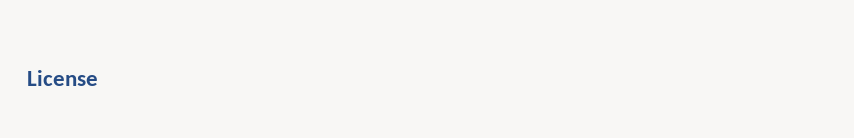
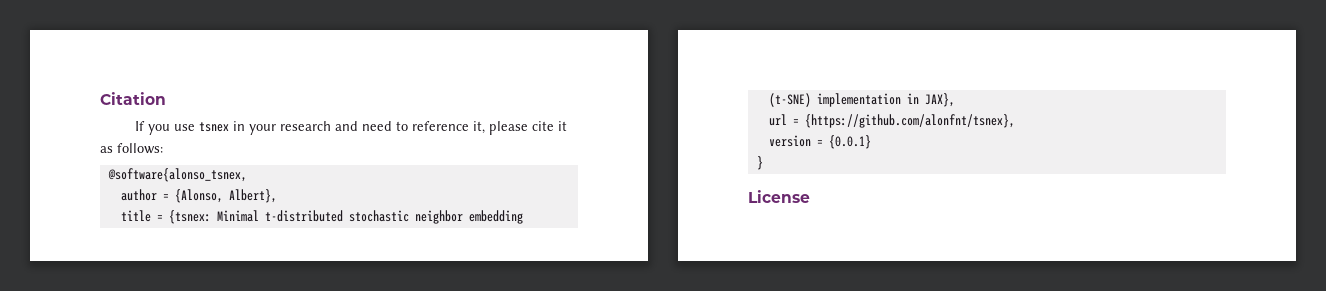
+ Citation
+ If you use tsnex in your research and need to reference it, please cite it as follows:
+ @software{alonso_tsnex,
+ author = {Alonso, Albert},
+ title = {tsnex: Minimal t-distributed stochastic neighbor embedding (t-SNE) implementation in JAX},
+ url = {https://github.com/alonfnt/tsnex},
+ version = {0.0.1}
+ }

